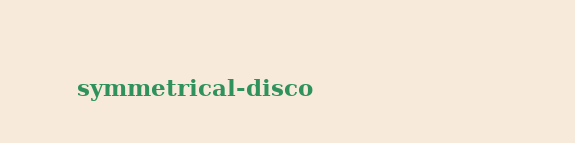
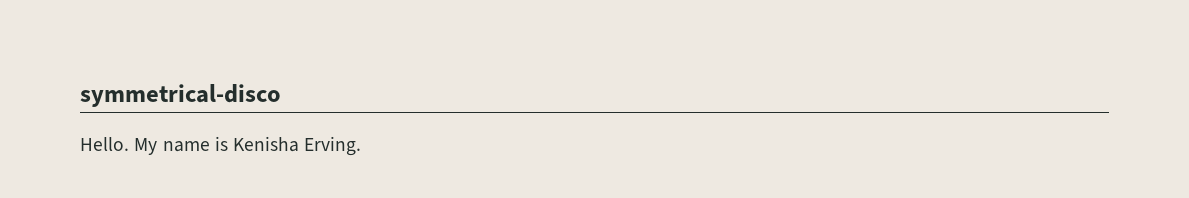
+ Hello. My name is Kenisha Erving.

